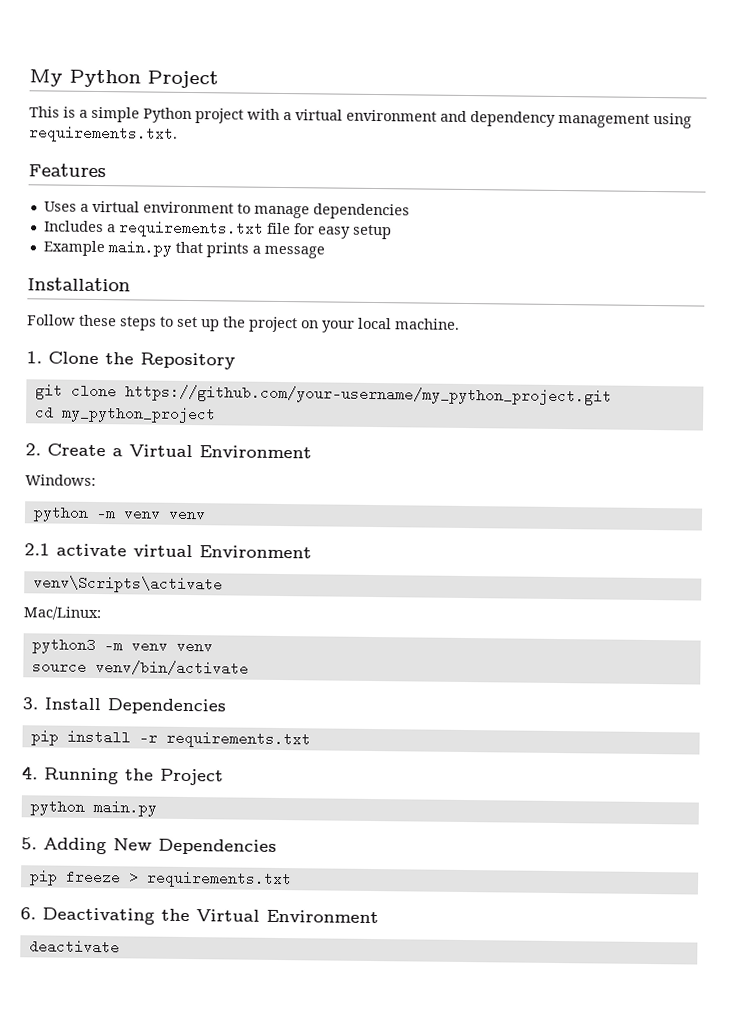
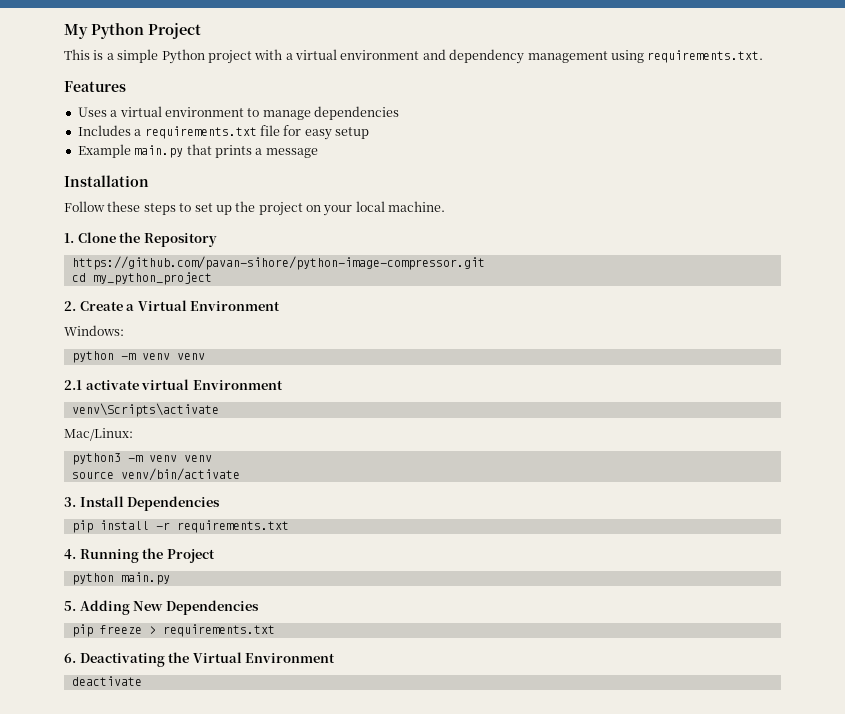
- git clone https://github.com/your-username/my_python_project.git
+ https://github.com/pavan-sihore/python-image-compressor.git

